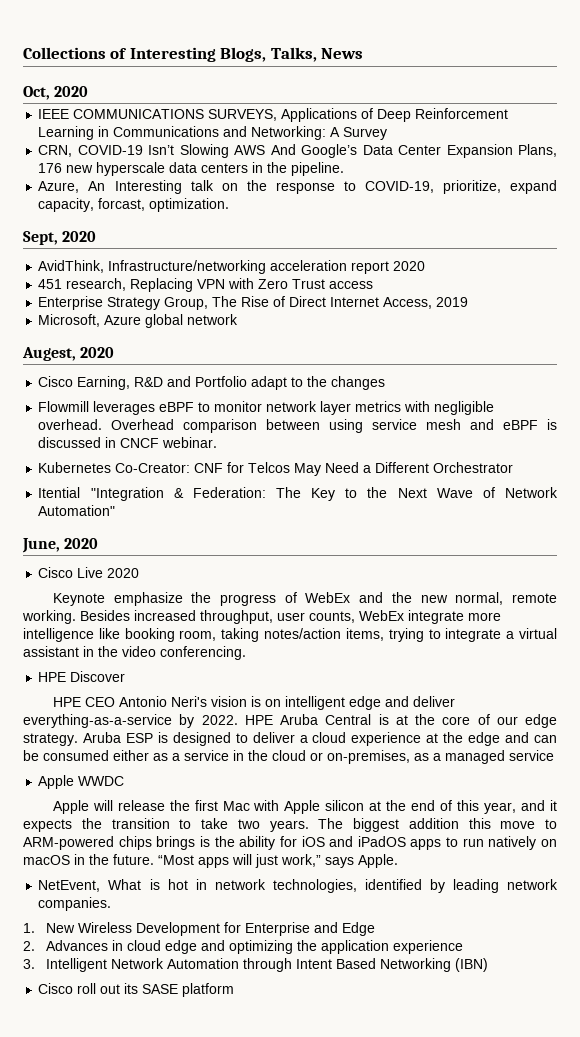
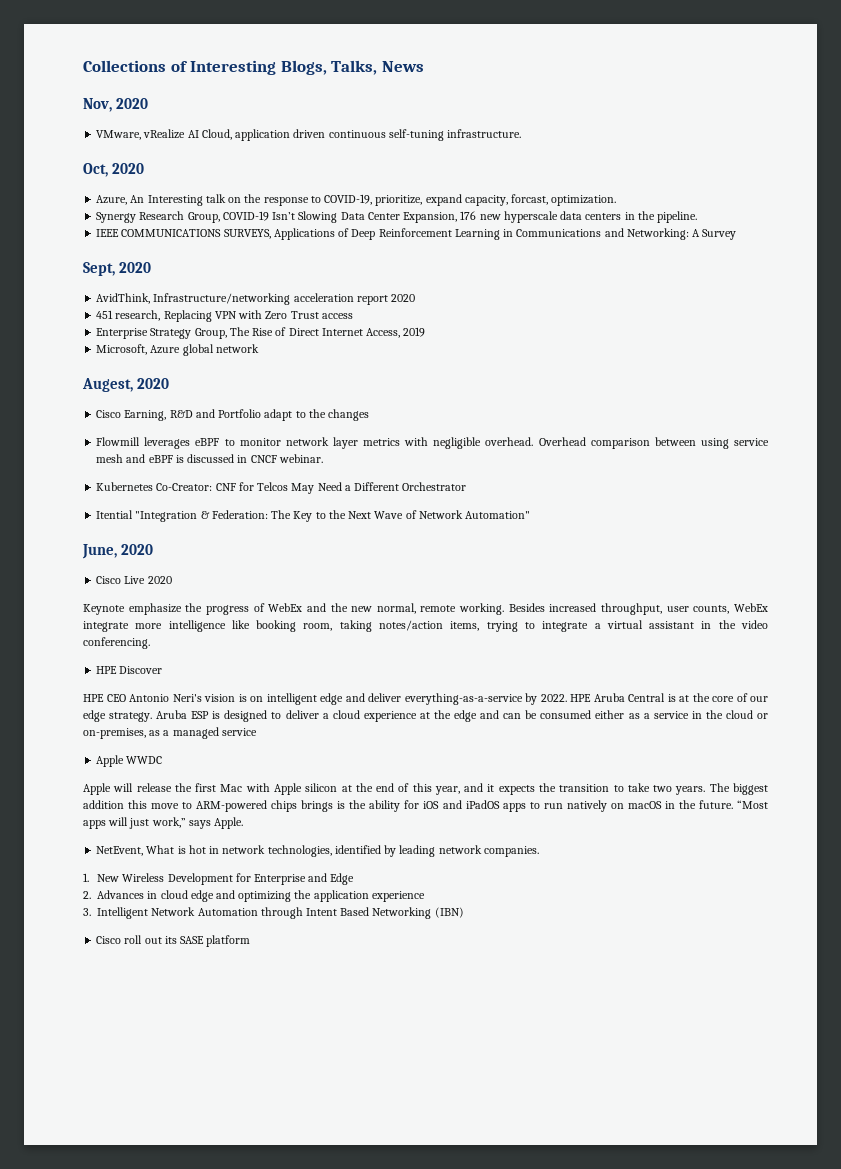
+ Nov, 2020
+ VMware, vRealize AI Cloud, application driven continuous self-tuning infrastructure.
  Oct, 2020
+ Azure, An Interesting talk on the response to COVID-19, prioritize, expand capacity, forcast, optimization.
+ Synergy Research Group, COVID-19 Isn’t Slowing Data Center Expansion, 176 new hyperscale data centers in the pipeline.
- CRN, COVID-19 Isn’t Slowing AWS And Google’s Data Center Expansion Plans, 176 new hyperscale data centers in the pipeline.
- Azure, An Interesting talk on the response to COVID-19, prioritize, expand capacity, forcast, optimization.

